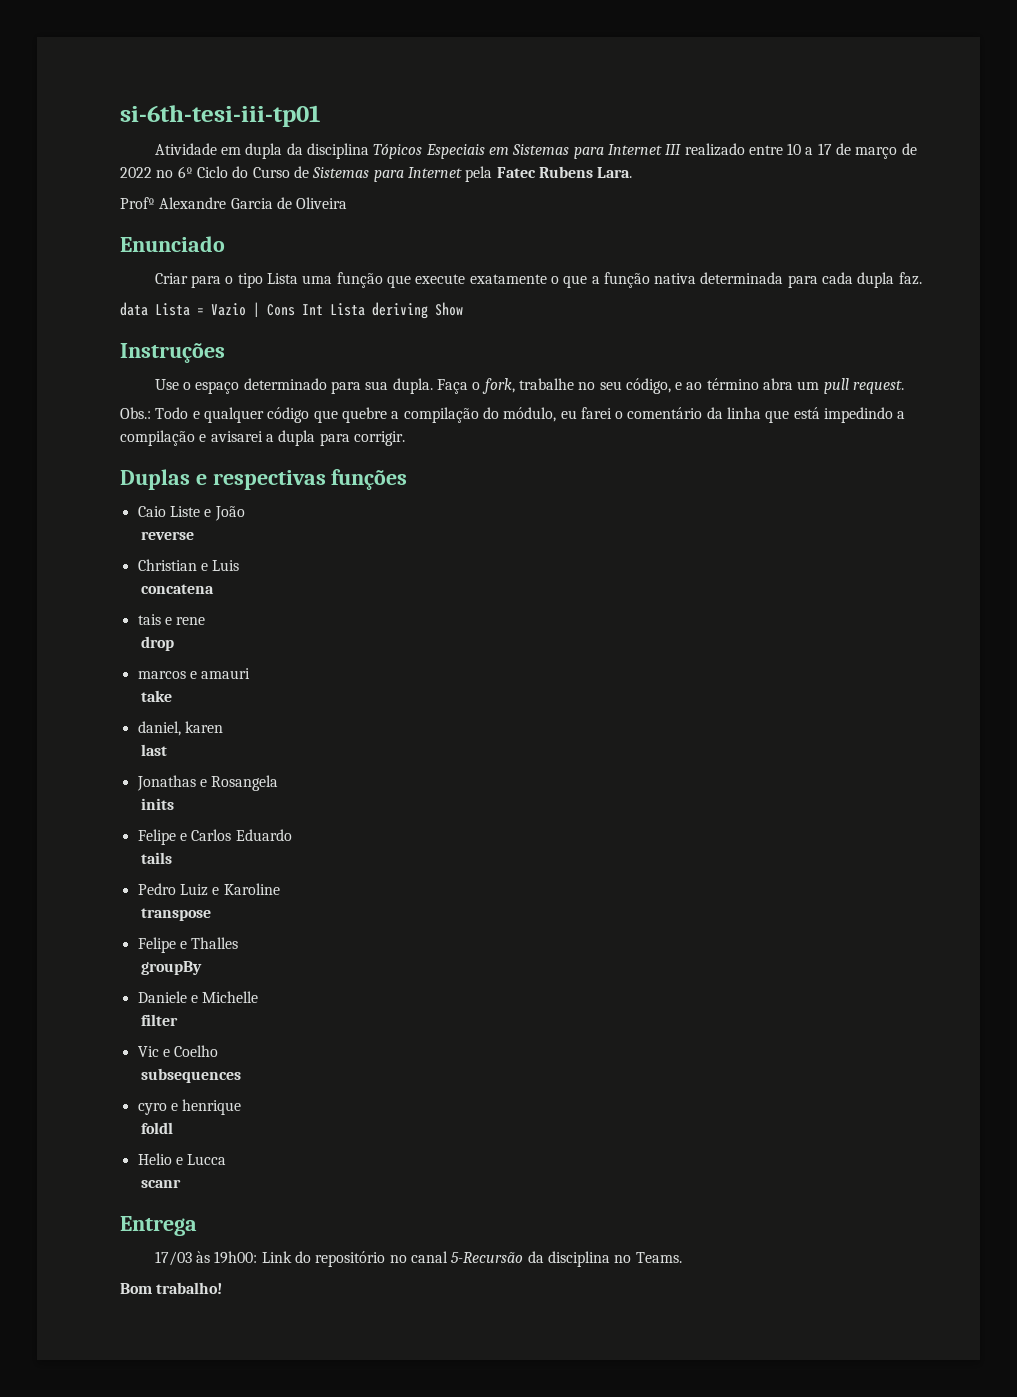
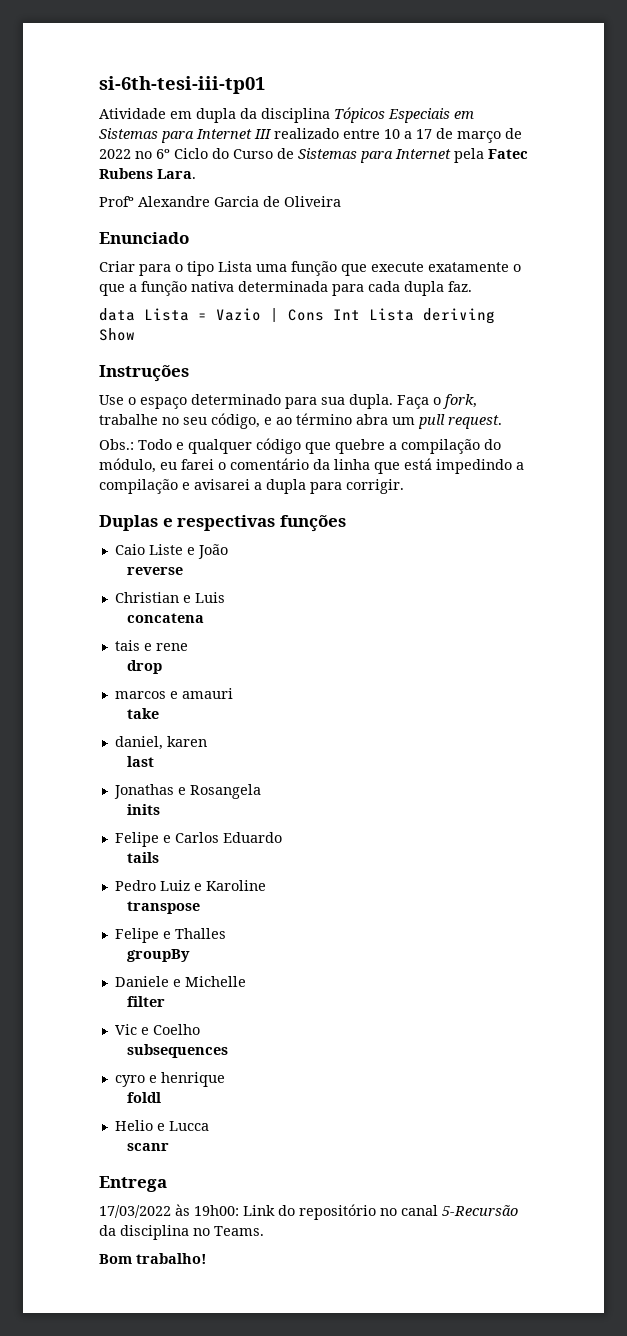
- 17/03 às 19h00: Link do repositório no canal 5-Recursão da disciplina no Teams.
+ 17/03/2022 às 19h00: Link do repositório no canal 5-Recursão da disciplina no Teams.

